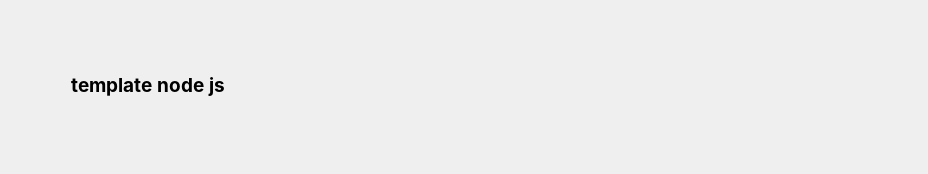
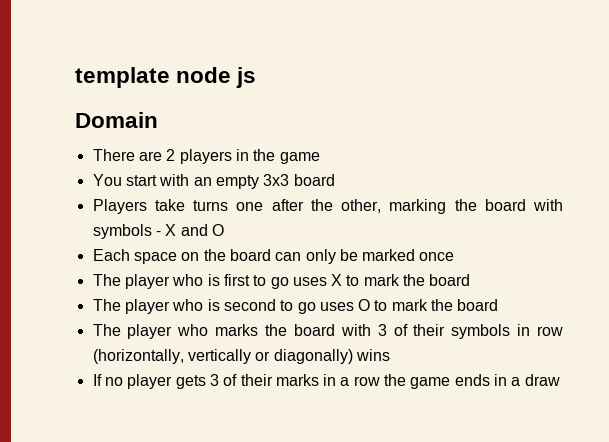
+ Domain
+ There are 2 players in the game
+ You start with an empty 3x3 board
+ Players take turns one after the other, marking the board with symbols - X and O
+ Each space on the board can only be marked once
+ The player who is first to go uses X to mark the board
+ The player who is second to go uses O to mark the board
+ The player who marks the board with 3 of their symbols in row (horizontally, vertically or diagonally) wins
+ If no player gets 3 of their marks in a row the game ends in a draw

